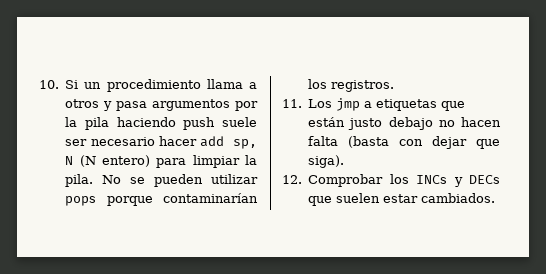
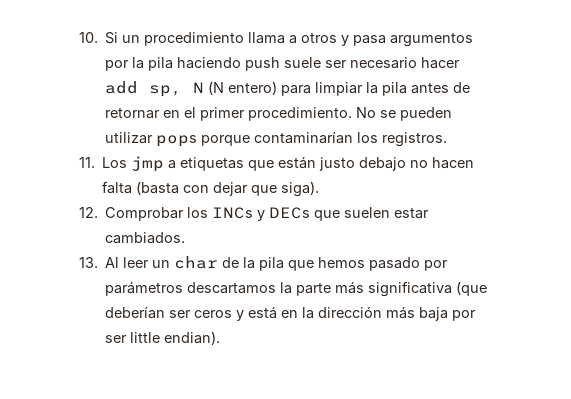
- 10. Si un procedimiento llama a otros y pasa argumentos por la pila haciendo push suele ser necesario hacer add sp, N (N entero) para limpiar la pila.
+ 10. Si un procedimiento llama a otros y pasa argumentos por la pila haciendo push suele ser necesario hacer add sp, N (N entero) para limpiar la pila antes de retornar en el primer procedimiento.
+ 13. Al leer un char de la pila que hemos pasado por parámetros descartamos la parte más significativa (que deberían ser ceros y está en la dirección más baja por ser little endian).

